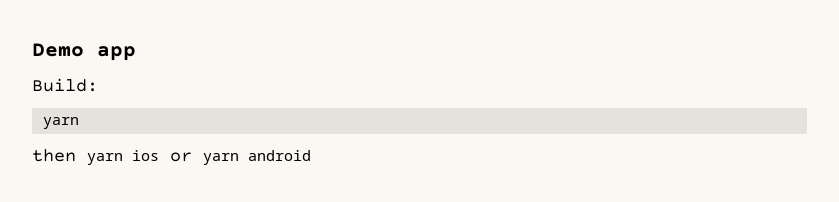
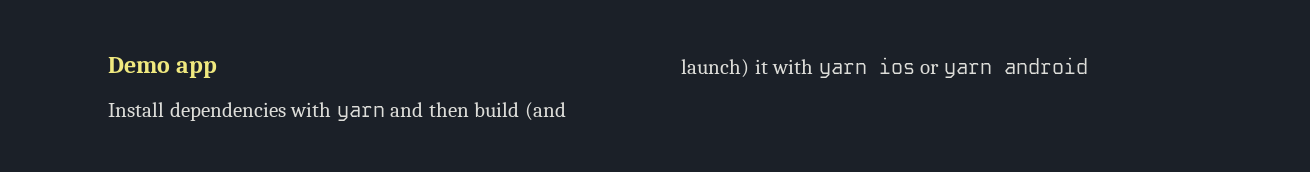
- Build:
- yarn
- then yarn ios or yarn android
+ Install dependencies with yarn and then build (and launch) it with yarn ios or yarn android

